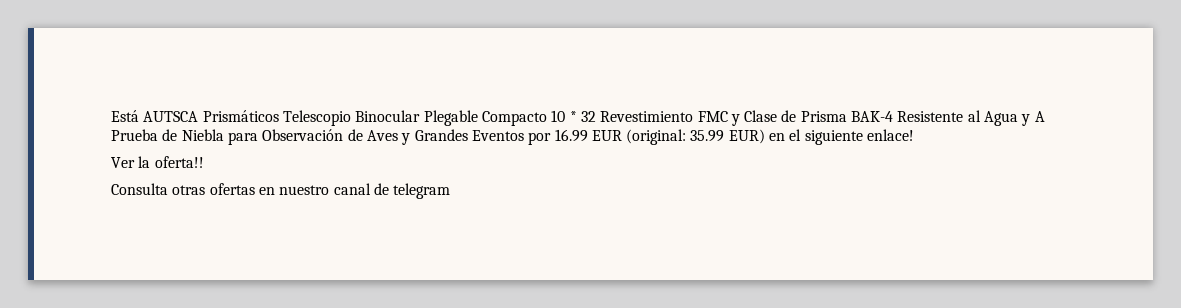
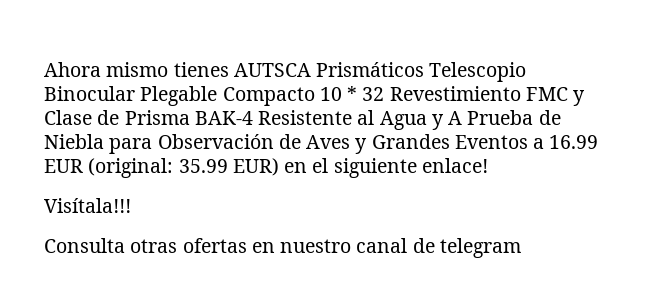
- Está AUTSCA Prismáticos Telescopio Binocular Plegable Compacto 10 * 32 Revestimiento FMC y Clase de Prisma BAK-4 Resistente al Agua y A Prueba de Niebla para Observación de Aves y Grandes Eventos por 16.99 EUR (original: 35.99 EUR) en el siguiente enlace!
+ Ahora mismo tienes AUTSCA Prismáticos Telescopio Binocular Plegable Compacto 10 * 32 Revestimiento FMC y Clase de Prisma BAK-4 Resistente al Agua y A Prueba de Niebla para Observación de Aves y Grandes Eventos a 16.99 EUR (original: 35.99 EUR) en el siguiente enlace!
- Ver la oferta!!
+ Visítala!!!

